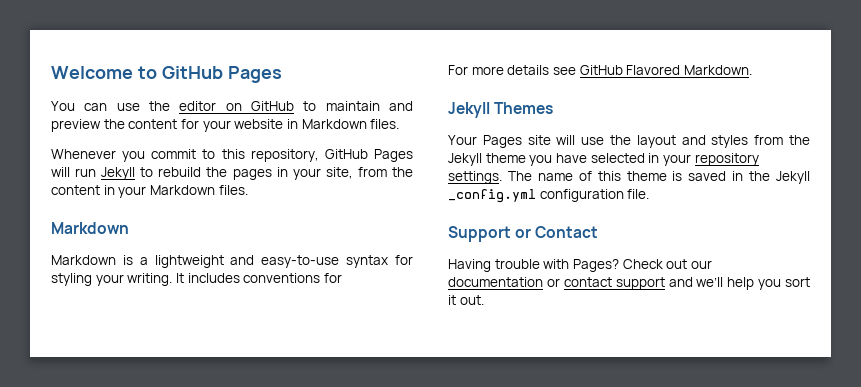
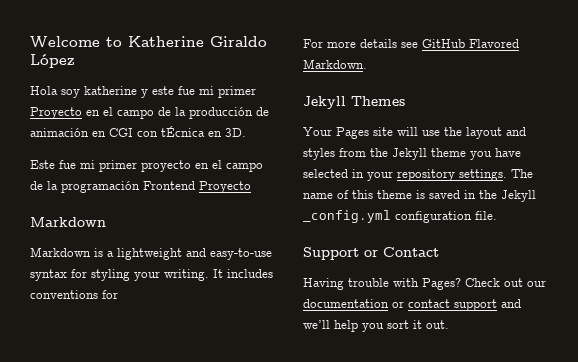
- Welcome to GitHub Pages
- You can use the editor on GitHub to maintain and preview the content for your website in Markdown files.
- Whenever you commit to this repository, GitHub Pages will run Jekyll to rebuild the pages in your site, from the content in your Markdown files.
+ Welcome to Katherine Giraldo López
+ Hola soy katherine y este fue mi primer Proyecto en el campo de la producción de animación en CGI con tÉcnica en 3D.
+ Este fue mi primer proyecto en el campo de la programación Frontend Proyecto

